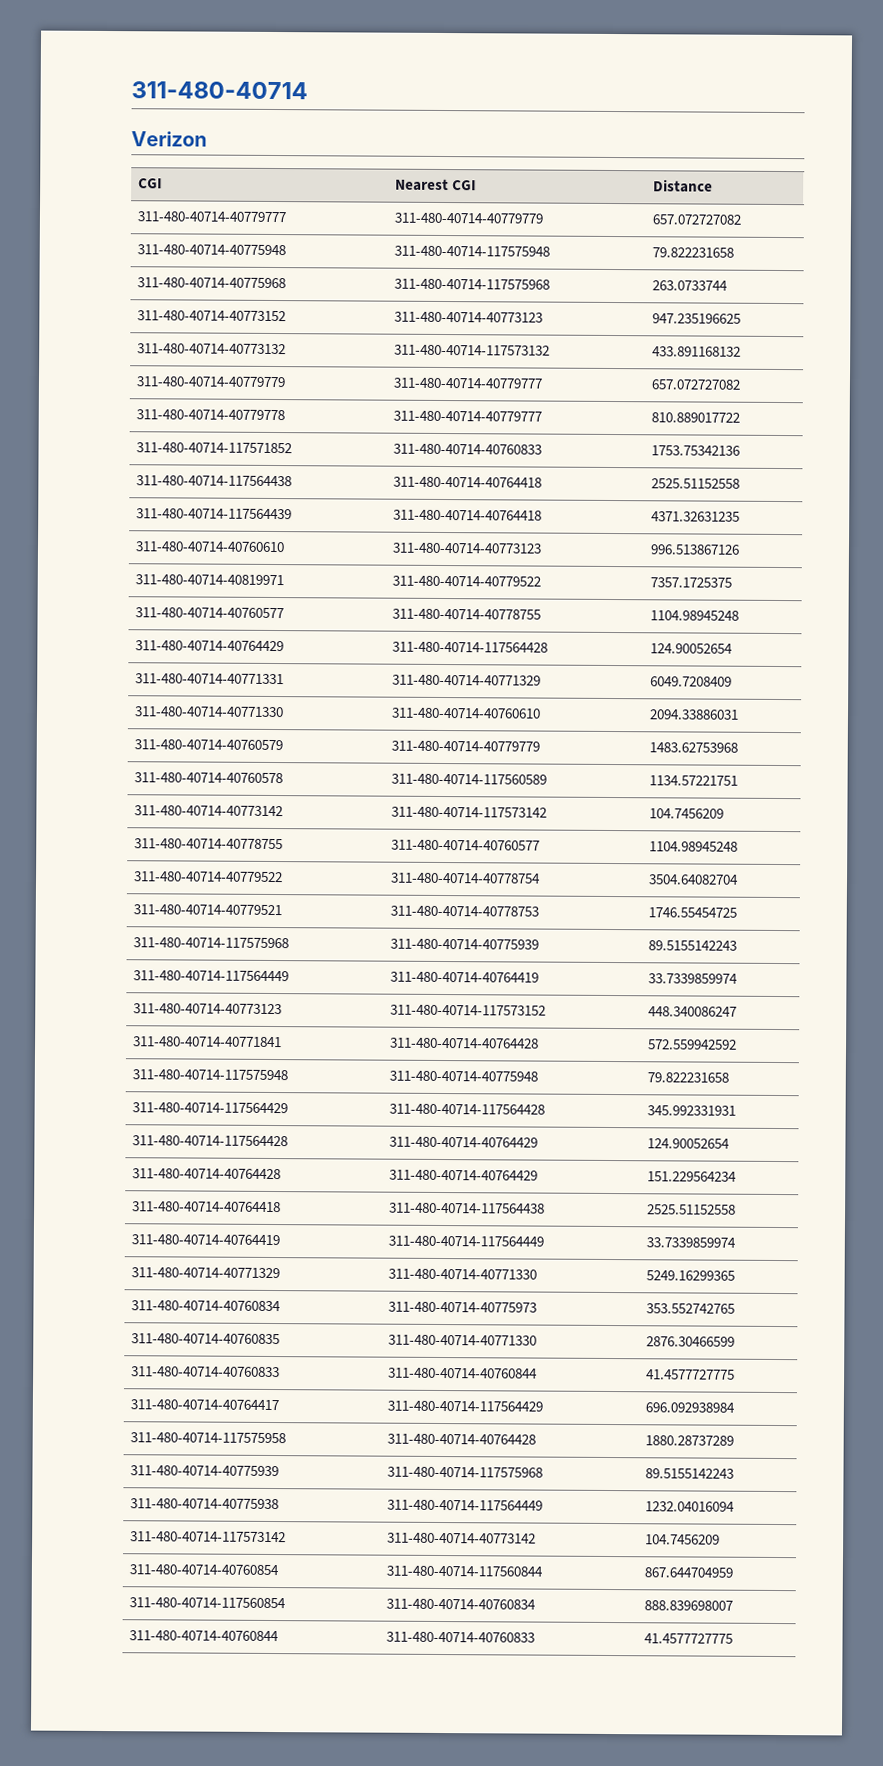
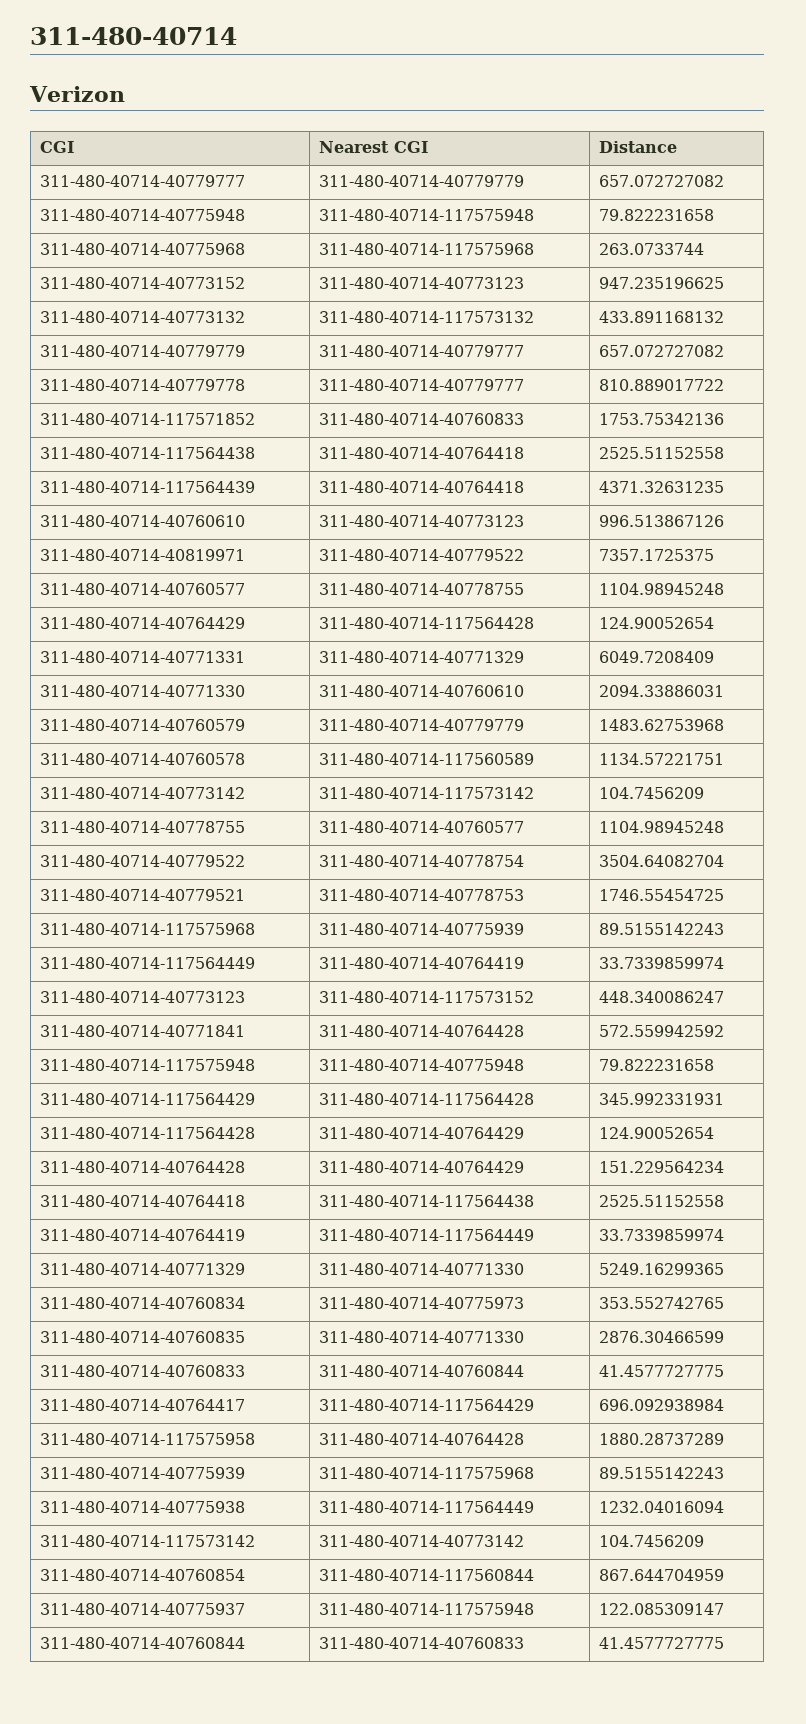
- 311-480-40714-117560854 | 311-480-40714-40760834 | 888.839698007
+ 311-480-40714-40775937 | 311-480-40714-117575948 | 122.085309147

